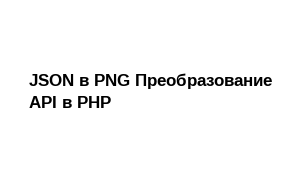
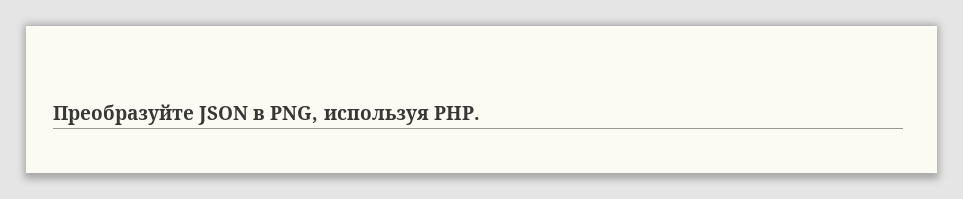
- JSON в PNG Преобразование API в PHP
+ Преобразуйте JSON в PNG, используя PHP.

